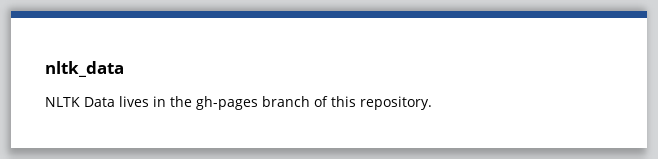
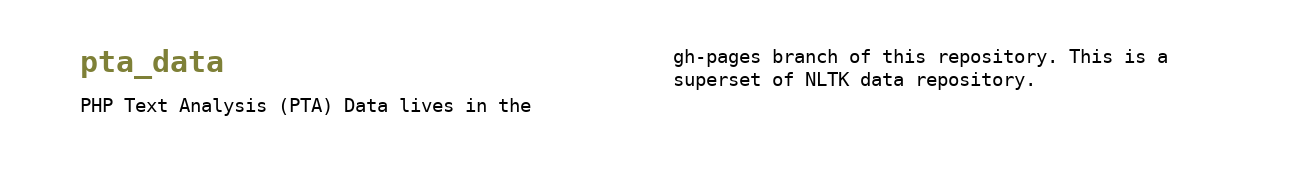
- nltk_data
- NLTK Data lives in the gh-pages branch of this repository.
+ pta_data
+ PHP Text Analysis (PTA) Data lives in the gh-pages branch of this repository.
+ This is a superset of NLTK data repository.

